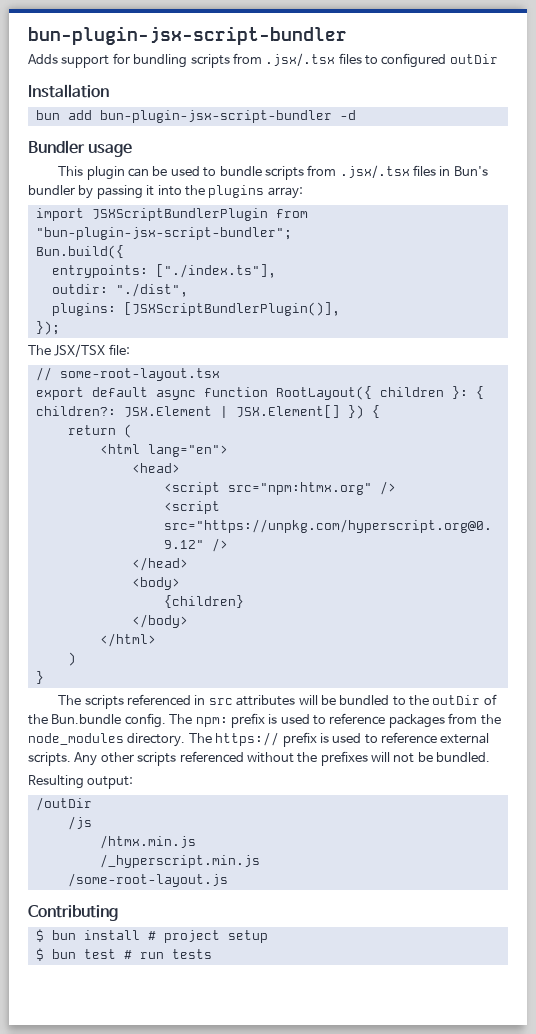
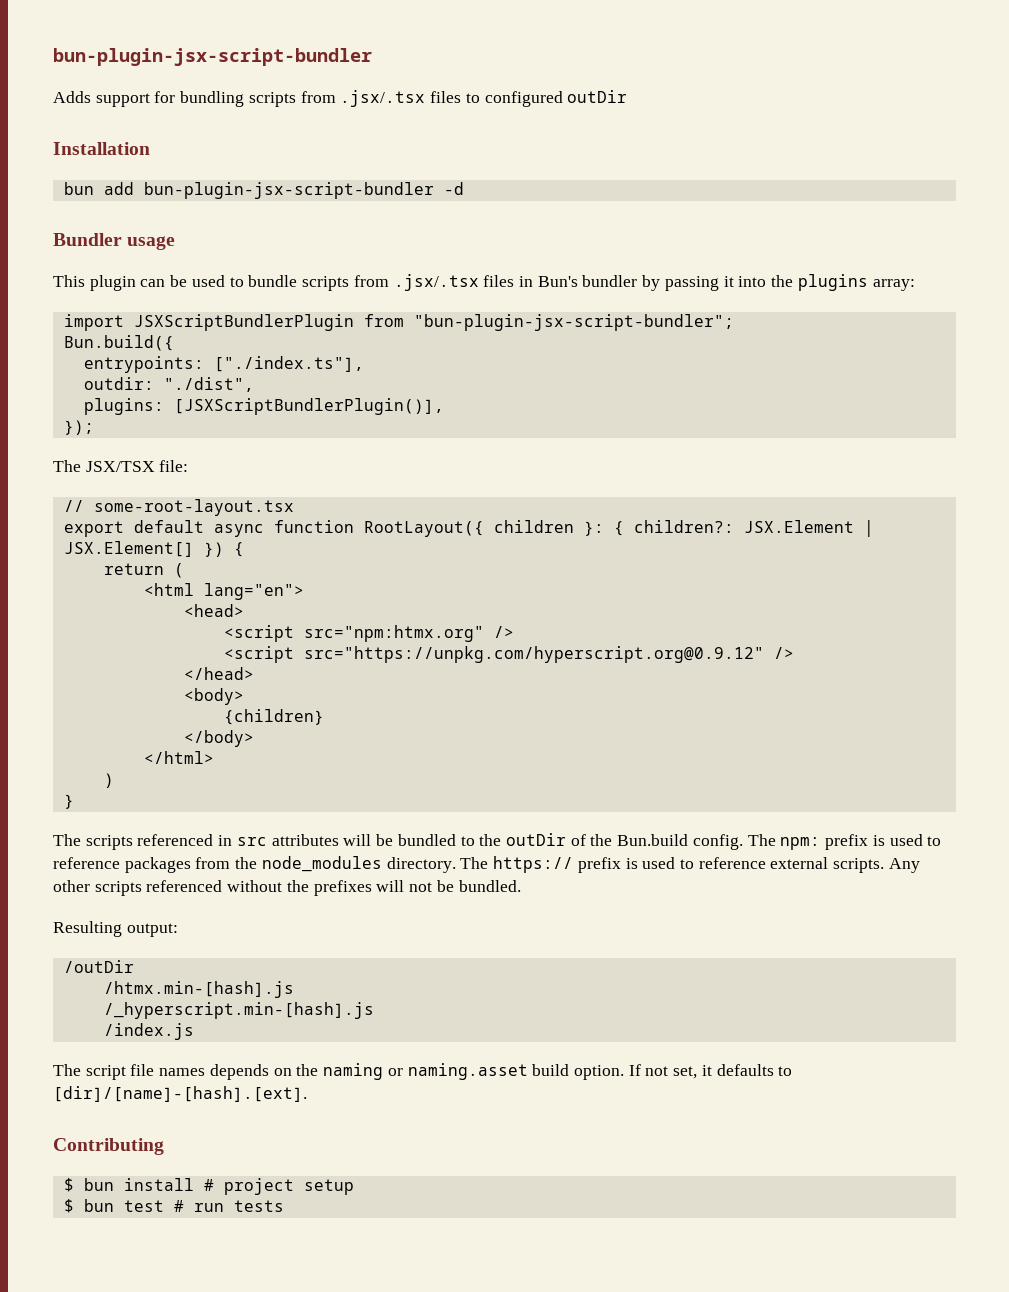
- The scripts referenced in src attributes will be bundled to the outDir of the Bun.bundle config.
+ The scripts referenced in src attributes will be bundled to the outDir of the Bun.build config.
- /js
- /htmx.min.js
- /_hyperscript.min.js
- /some-root-layout.js
+ /htmx.min-[hash].js
+ /_hyperscript.min-[hash].js
+ /index.js
+ The script file names depends on the naming or naming.asset build option. If not set, it defaults to [dir]/[name]-[hash].[ext].

